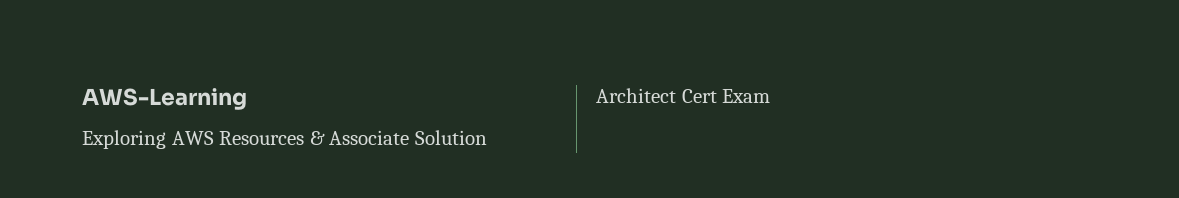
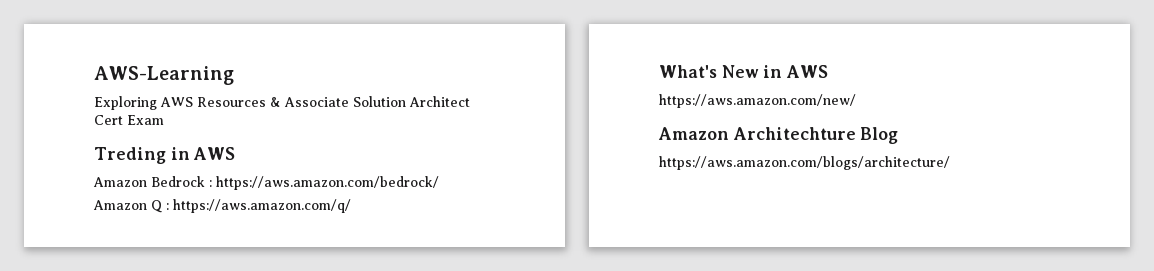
+ Treding in AWS
+ Amazon Bedrock : https://aws.amazon.com/bedrock/
+ Amazon Q : https://aws.amazon.com/q/
+ What's New in AWS
+ https://aws.amazon.com/new/
+ Amazon Architechture Blog
+ https://aws.amazon.com/blogs/architecture/

